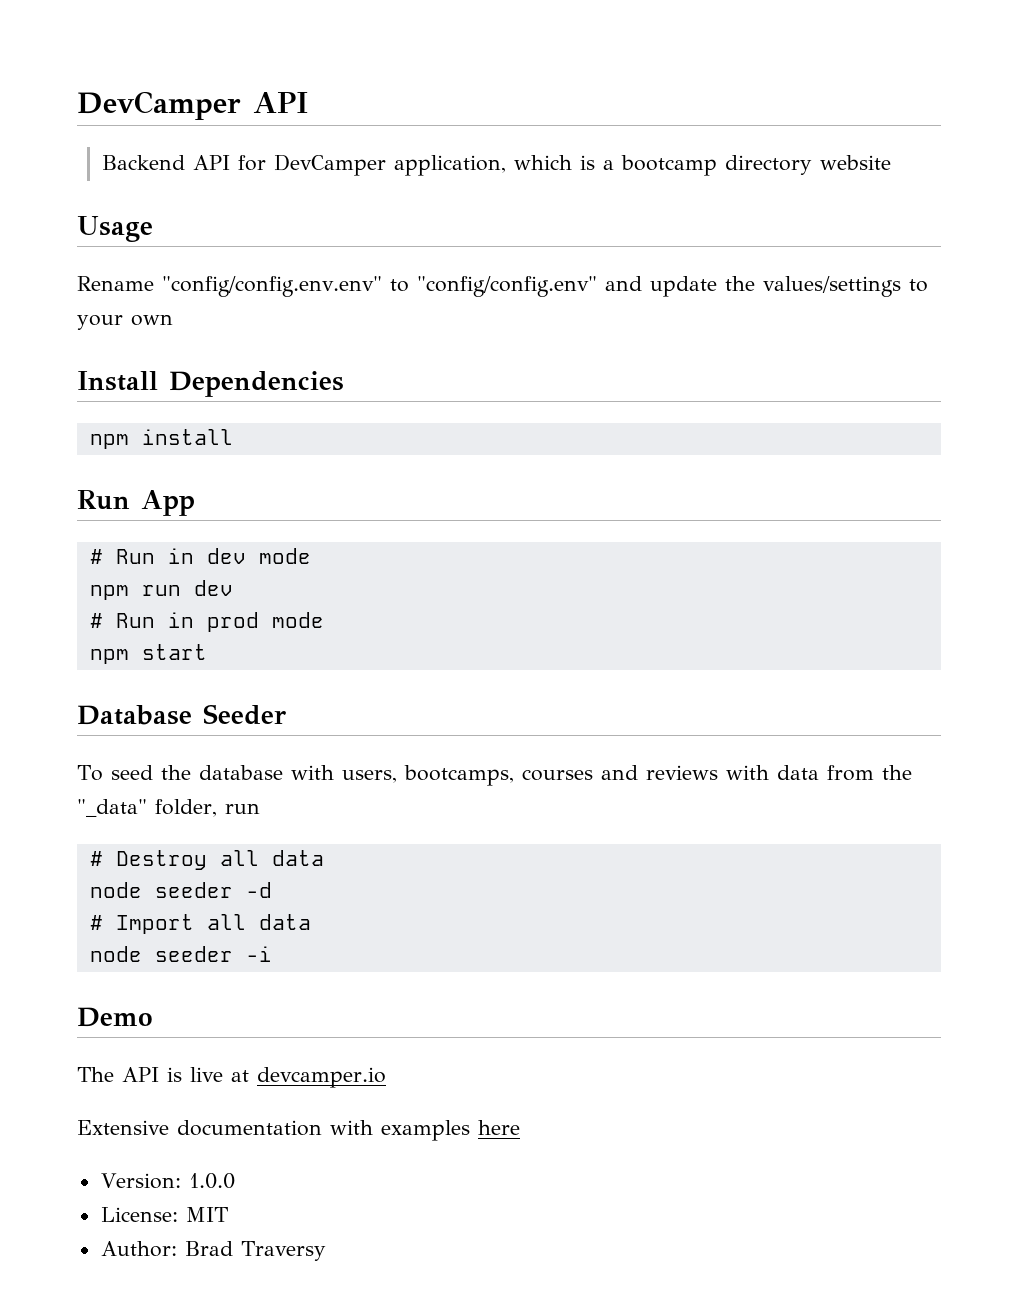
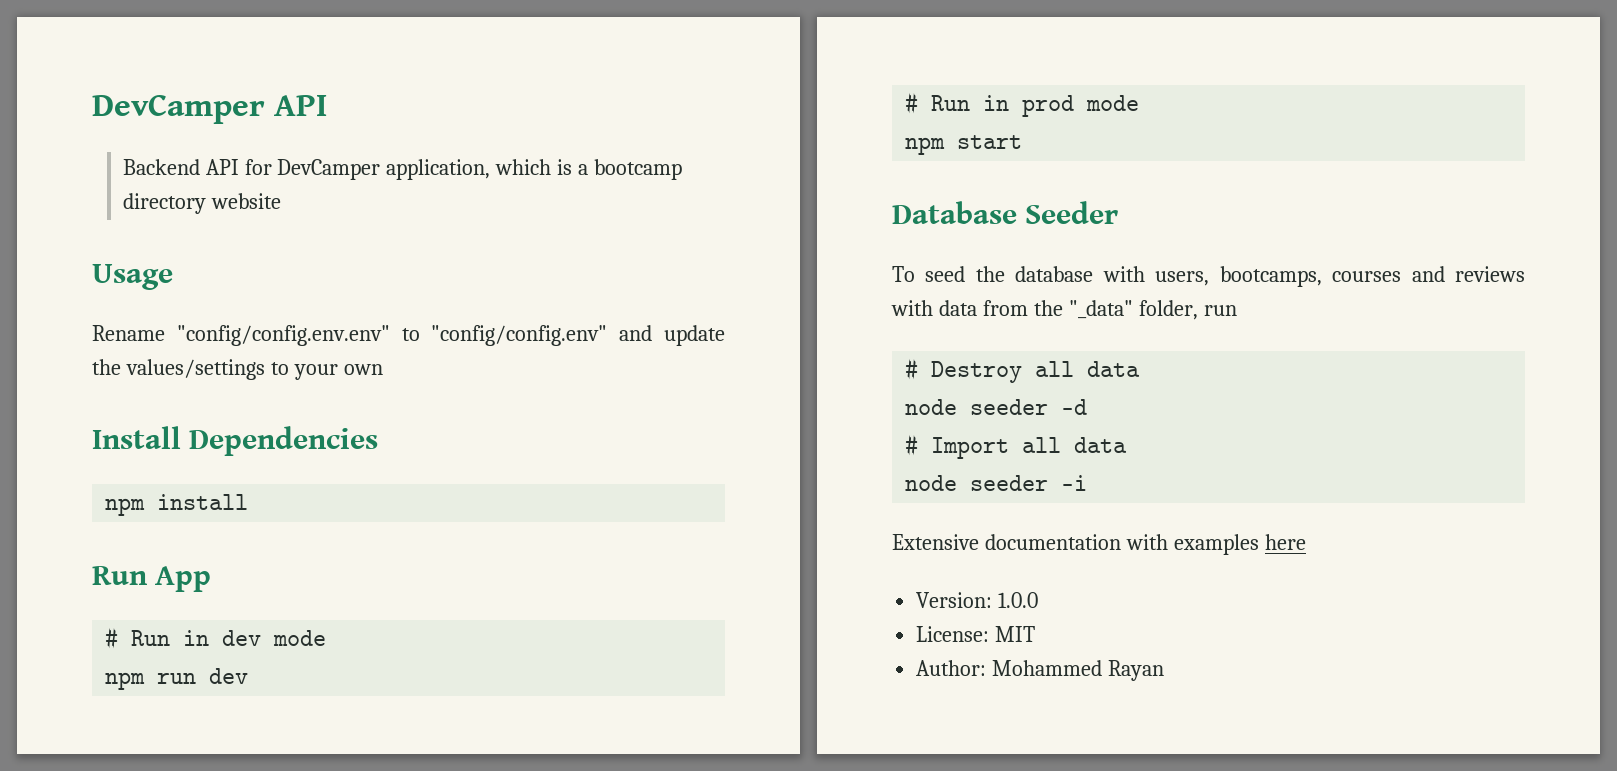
- Demo
- The API is live at devcamper.io
- Author: Brad Traversy
+ Author: Mohammed Rayan

